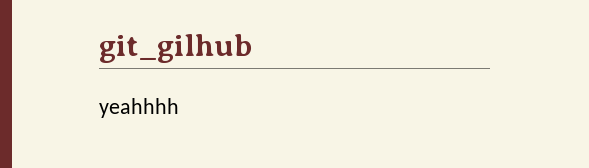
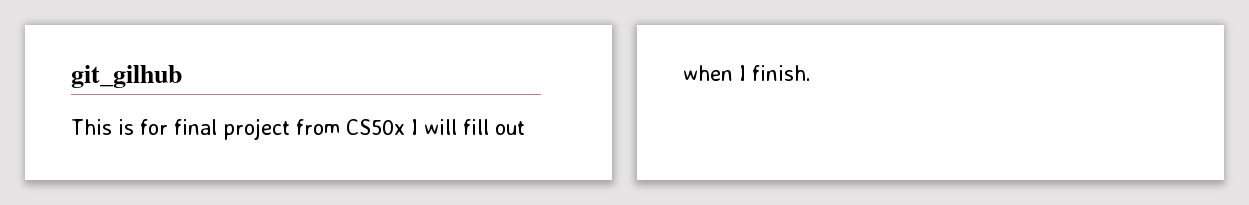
- yeahhhh
+ This is for final project from CS50x I will fill out when I finish.

